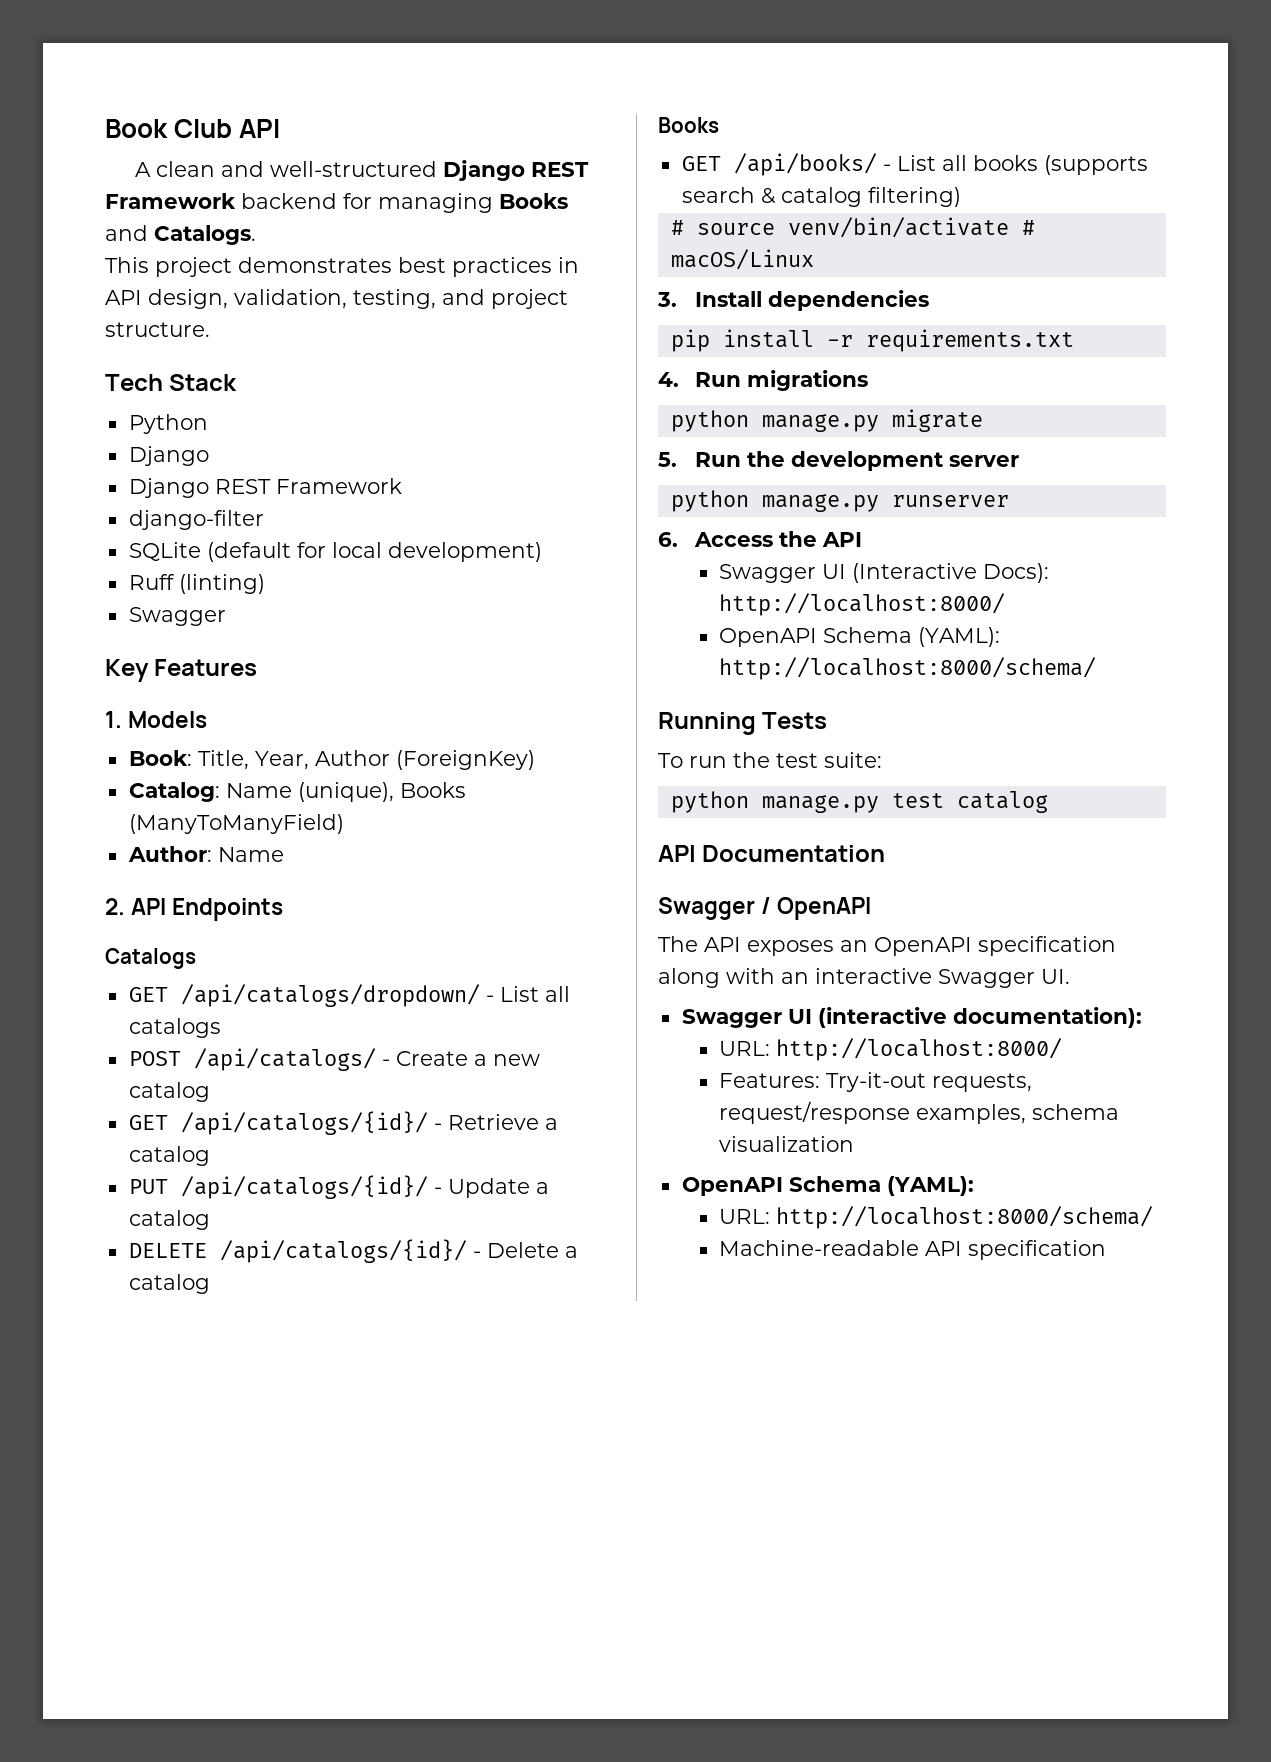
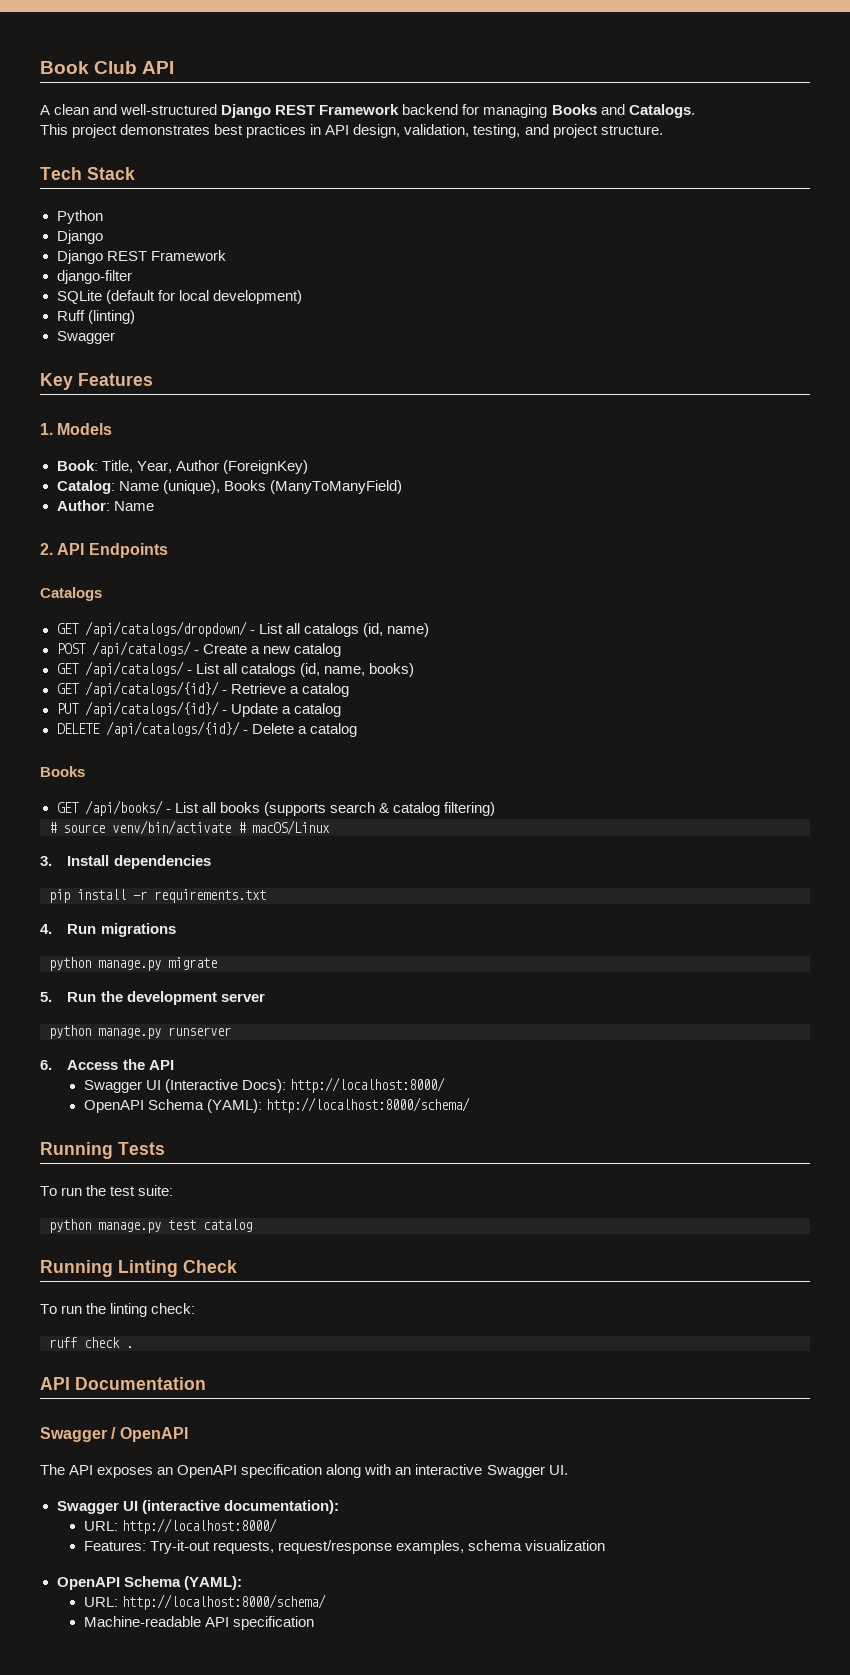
- GET /api/catalogs/dropdown/ - List all catalogs
+ GET /api/catalogs/dropdown/ - List all catalogs (id, name)
+ GET /api/catalogs/ - List all catalogs (id, name, books)
+ Running Linting Check
+ To run the linting check:
+ ruff check .

